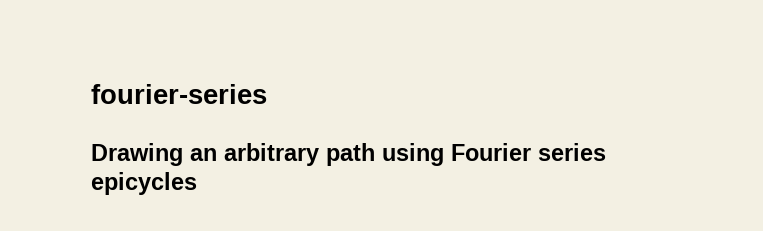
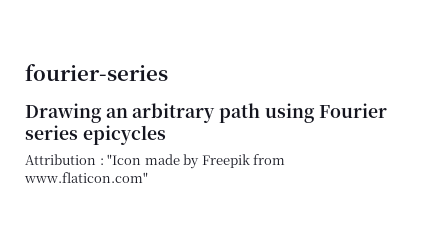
+ Attribution : "Icon made by Freepik from www.flaticon.com"

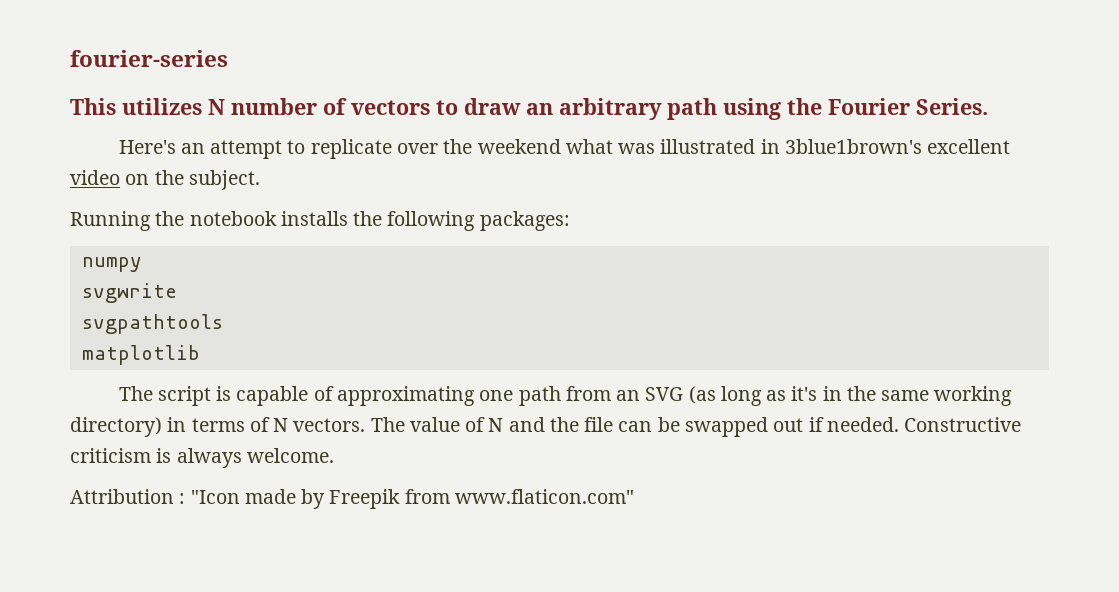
- Drawing an arbitrary path using Fourier series epicycles
+ This utilizes N number of vectors to draw an arbitrary path using the Fourier Series.
+ Here's an attempt to replicate over the weekend what was illustrated in 3blue1brown's excellent video on the subject.
+ Running the notebook installs the following packages:
+ numpy
+ svgwrite
+ svgpathtools
+ matplotlib
+ The script is capable of approximating one path from an SVG (as long as it's in the same working directory) in terms of N vectors. The value of N and the file can be swapped out if needed. Constructive criticism is always welcome.

